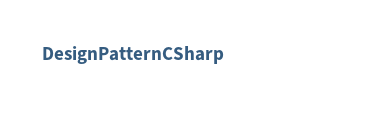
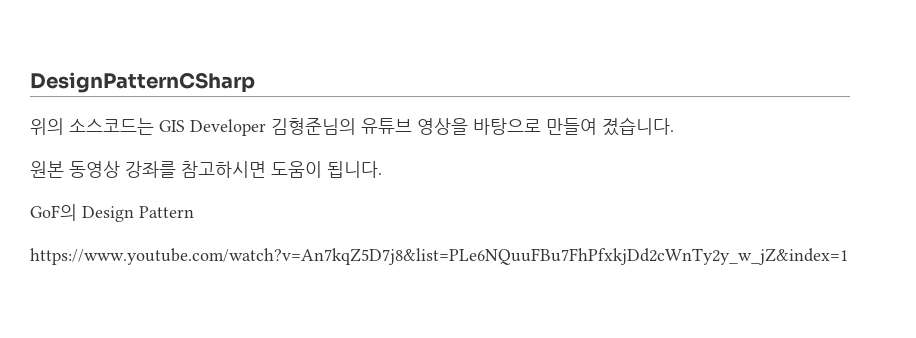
+ 위의 소스코드는 GIS Developer 김형준님의 유튜브 영상을 바탕으로 만들여 졌습니다.
+ 원본 동영상 강좌를 참고하시면 도움이 됩니다.
+ GoF의 Design Pattern
+ https://www.youtube.com/watch?v=An7kqZ5D7j8&list=PLe6NQuuFBu7FhPfxkjDd2cWnTy2y_w_jZ&index=1

